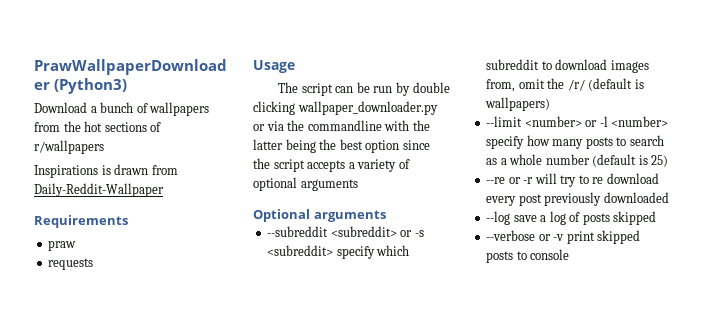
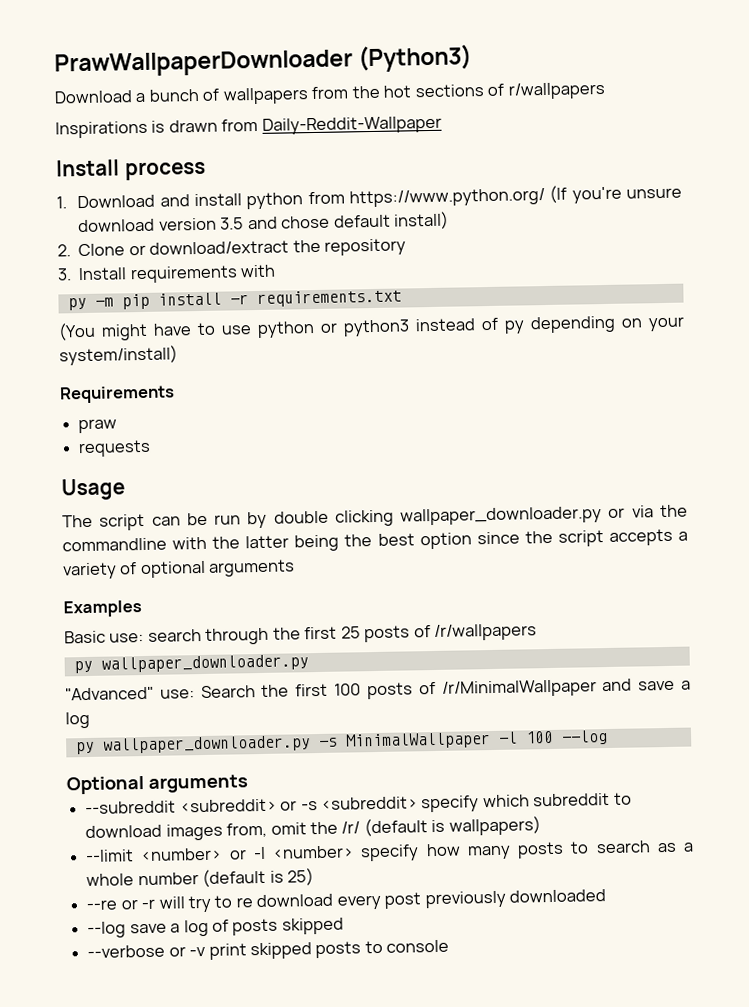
+ Install process
+ 1. Download and install python from https://www.python.org/ (If you're unsure download version 3.5 and chose default install)
+ 2. Clone or download/extract the repository
+ 3. Install requirements with
+ py -m pip install -r requirements.txt
+ (You might have to use python or python3 instead of py depending on your system/install)
+ Examples
+ Basic use: search through the first 25 posts of /r/wallpapers
+ py wallpaper_downloader.py
+ "Advanced" use: Search the first 100 posts of /r/MinimalWallpaper and save a log
+ py wallpaper_downloader.py -s MinimalWallpaper -l 100 --log

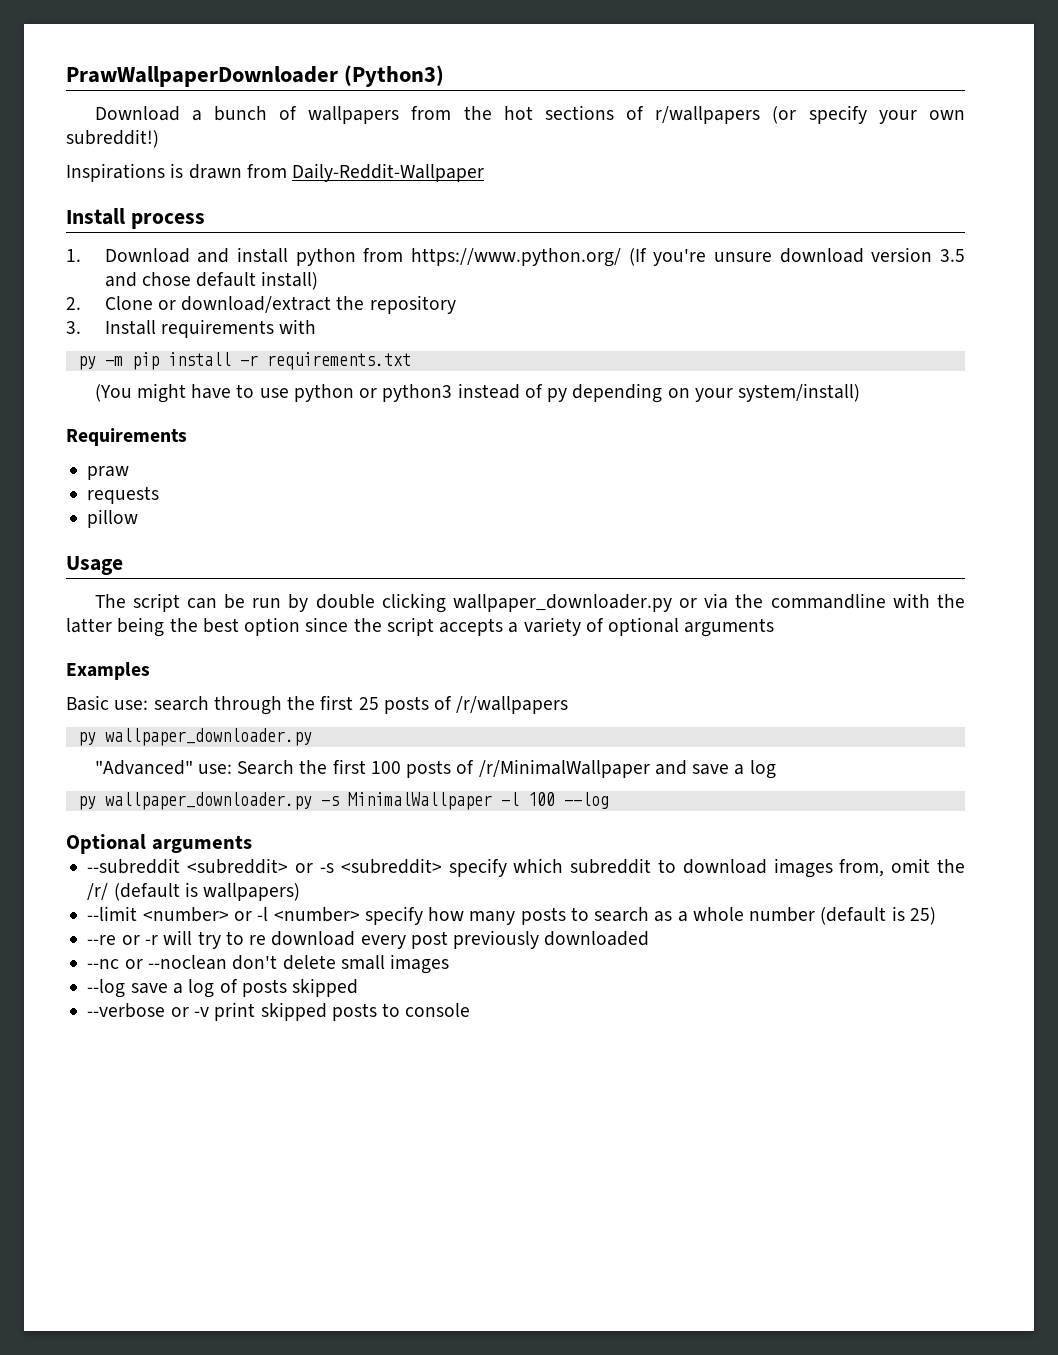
- Download a bunch of wallpapers from the hot sections of r/wallpapers
+ Download a bunch of wallpapers from the hot sections of r/wallpapers (or specify your own subreddit!)
+ pillow
+ --nc or --noclean don't delete small images

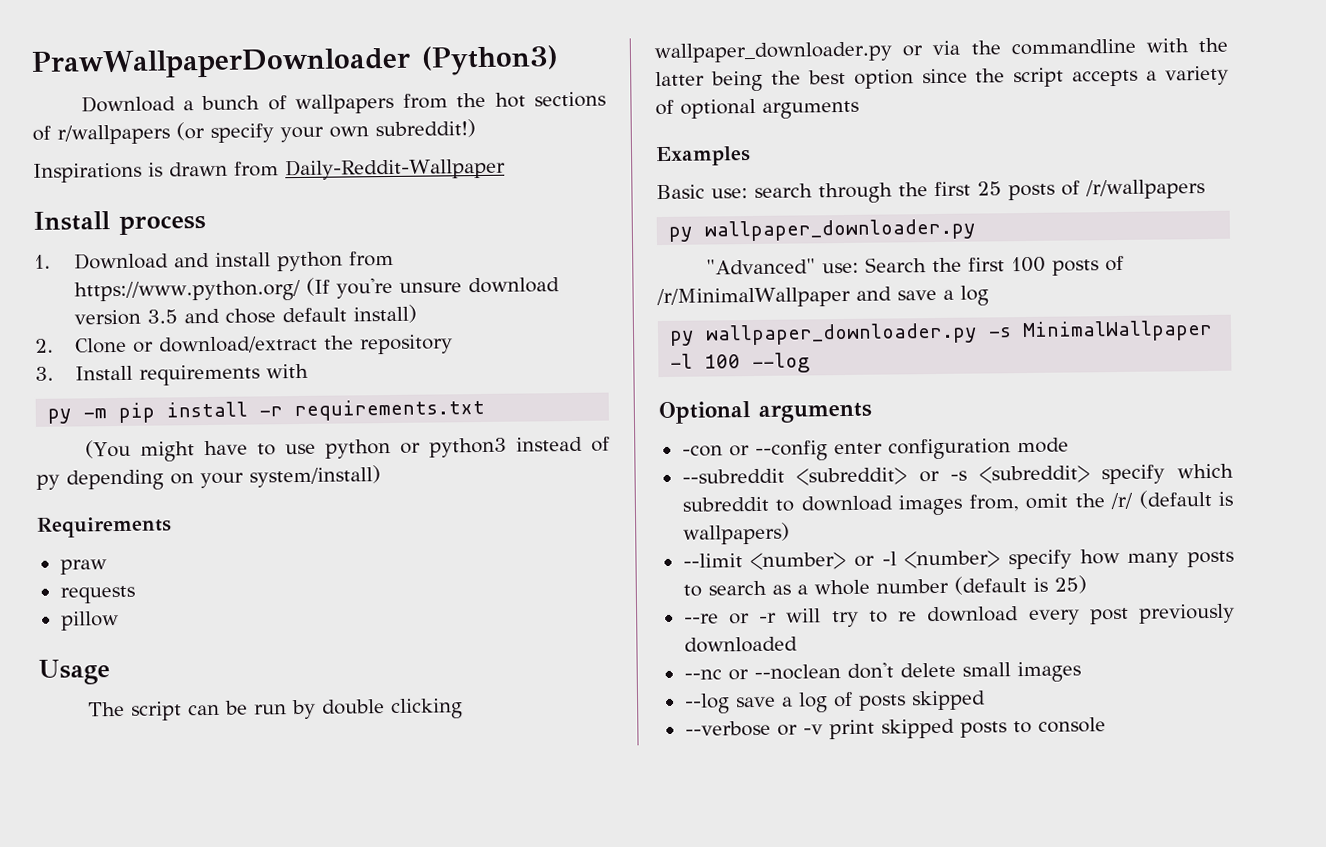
+ -con or --config enter configuration mode

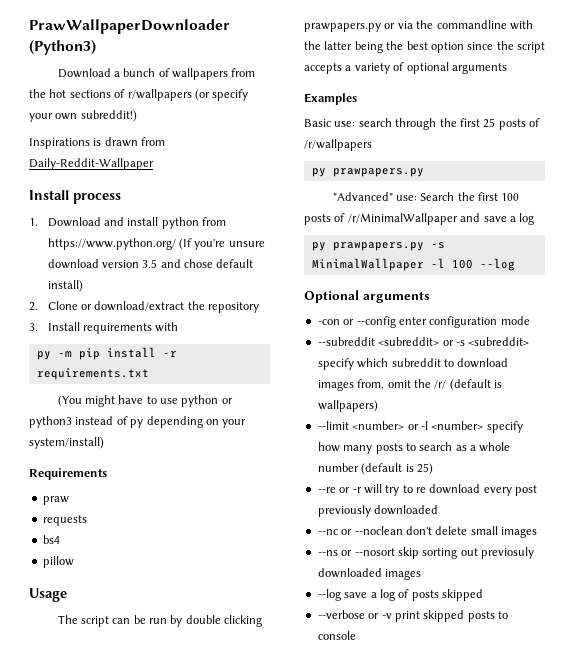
+ bs4
- The script can be run by double clicking wallpaper_downloader.py or via the commandline with the latter being the best option since the script accepts a variety of optional arguments
+ The script can be run by double clicking prawpapers.py or via the commandline with the latter being the best option since the script accepts a variety of optional arguments
  Basic use: search through the first 25 posts of /r/wallpapers
- py wallpaper_downloader.py
+ py prawpapers.py
- py wallpaper_downloader.py -s MinimalWallpaper -l 100 --log
+ py prawpapers.py -s MinimalWallpaper -l 100 --log
+ --ns or --nosort skip sorting out previosuly downloaded images

